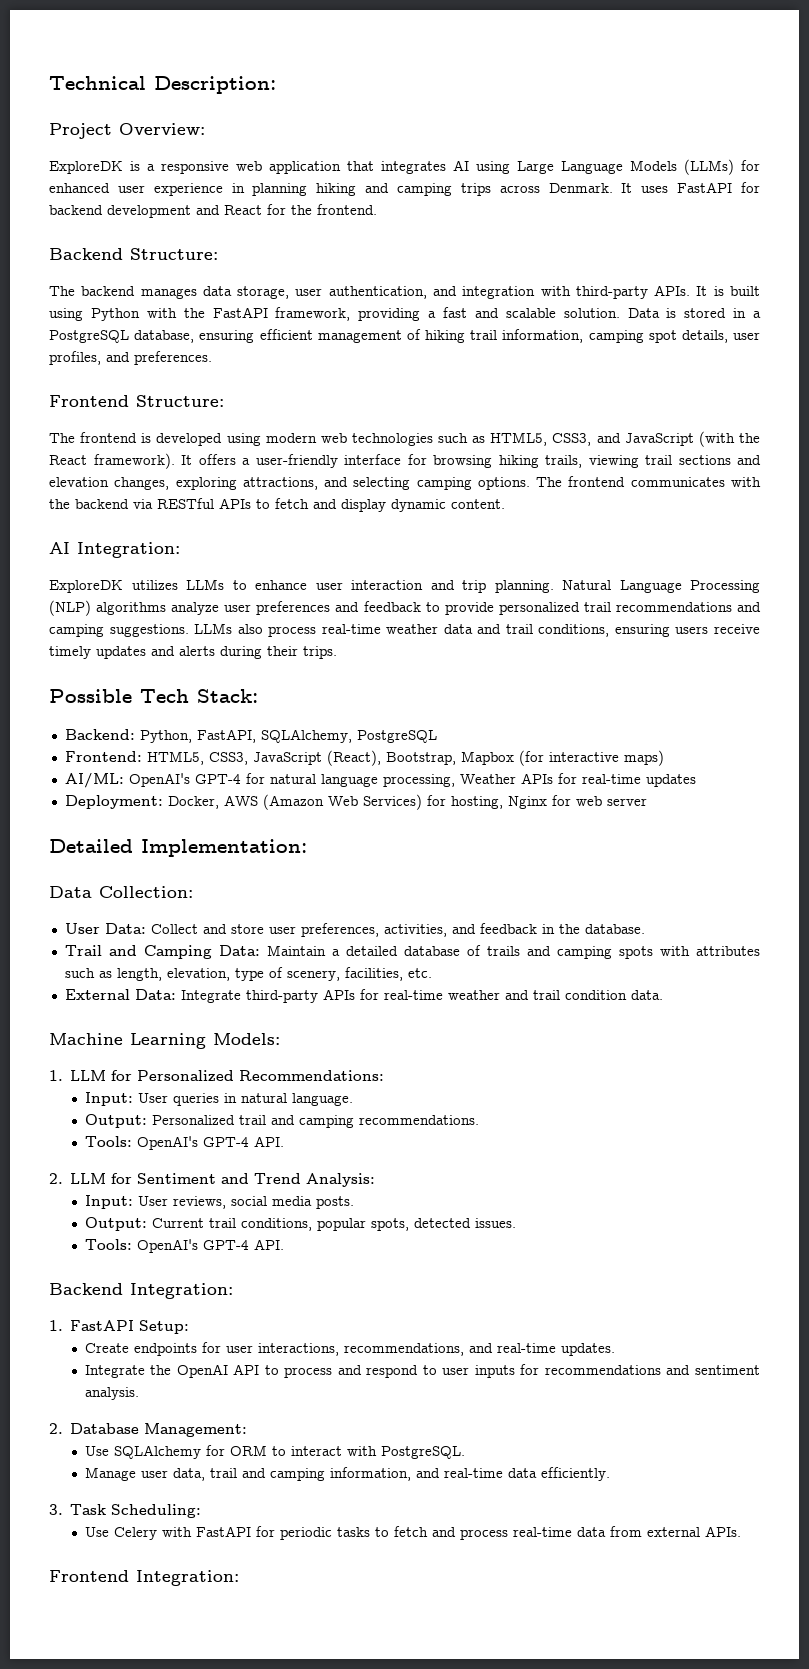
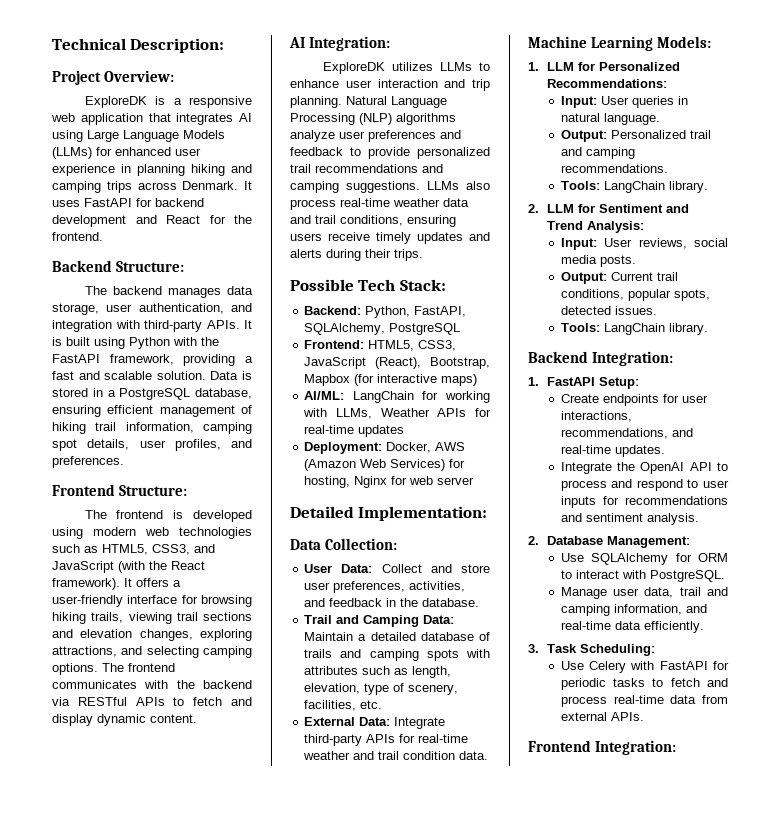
- AI/ML: OpenAI's GPT-4 for natural language processing, Weather APIs for real-time updates
+ AI/ML: LangChain for working with LLMs, Weather APIs for real-time updates
  Output: Personalized trail and camping recommendations.
- Tools: OpenAI's GPT-4 API.
+ Tools: LangChain library.
  Output: Current trail conditions, popular spots, detected issues.
- Tools: OpenAI's GPT-4 API.
+ Tools: LangChain library.

